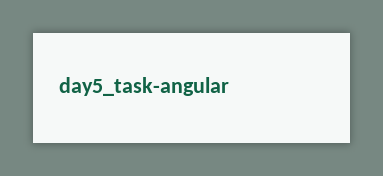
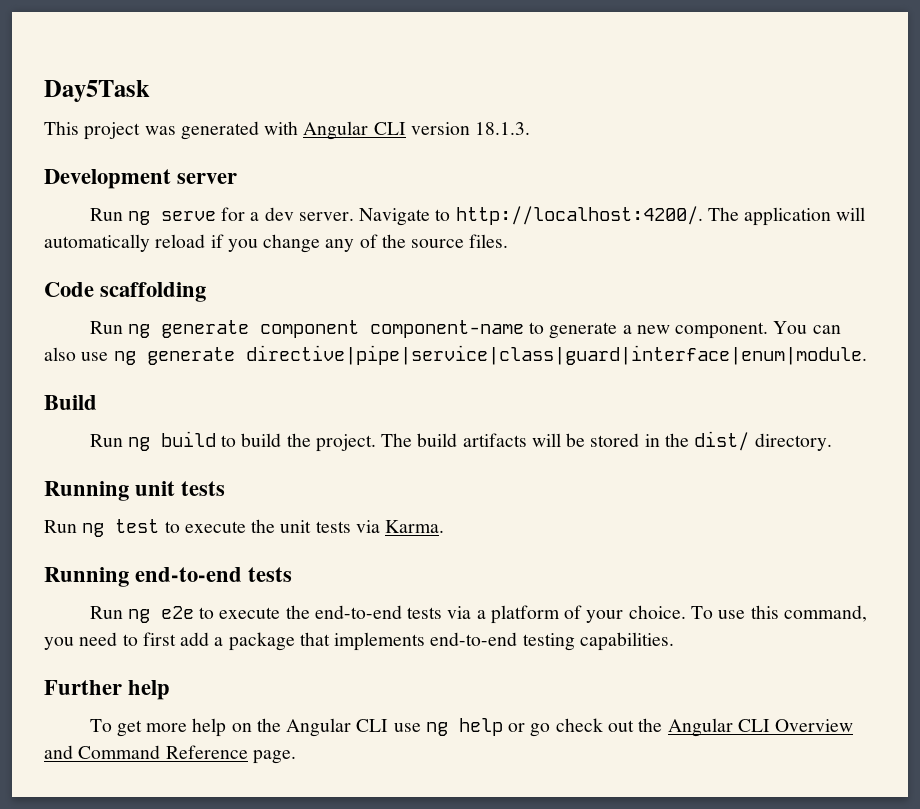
- day5_task-angular
+ Day5Task
+ This project was generated with Angular CLI version 18.1.3.
+ Development server
+ Run ng serve for a dev server. Navigate to http://localhost:4200/. The application will automatically reload if you change any of the source files.
+ Code scaffolding
+ Run ng generate component component-name to generate a new component. You can also use ng generate directive|pipe|service|class|guard|interface|enum|module.
+ Build
+ Run ng build to build the project. The build artifacts will be stored in the dist/ directory.
+ Running unit tests
+ Run ng test to execute the unit tests via Karma.
+ Running end-to-end tests
+ Run ng e2e to execute the end-to-end tests via a platform of your choice. To use this command, you need to first add a package that implements end-to-end testing capabilities.
+ Further help
+ To get more help on the Angular CLI use ng help or go check out the Angular CLI Overview and Command Reference page.

